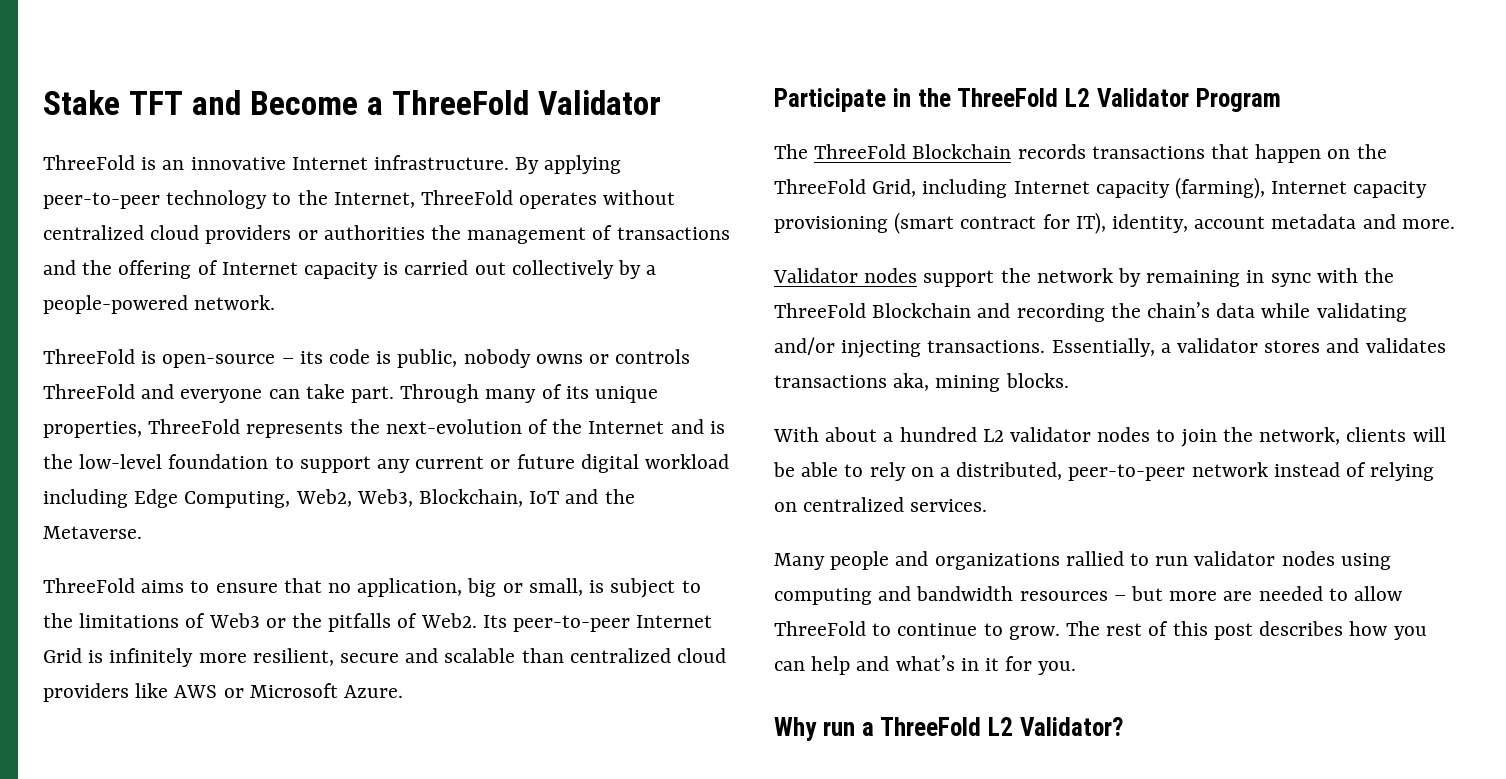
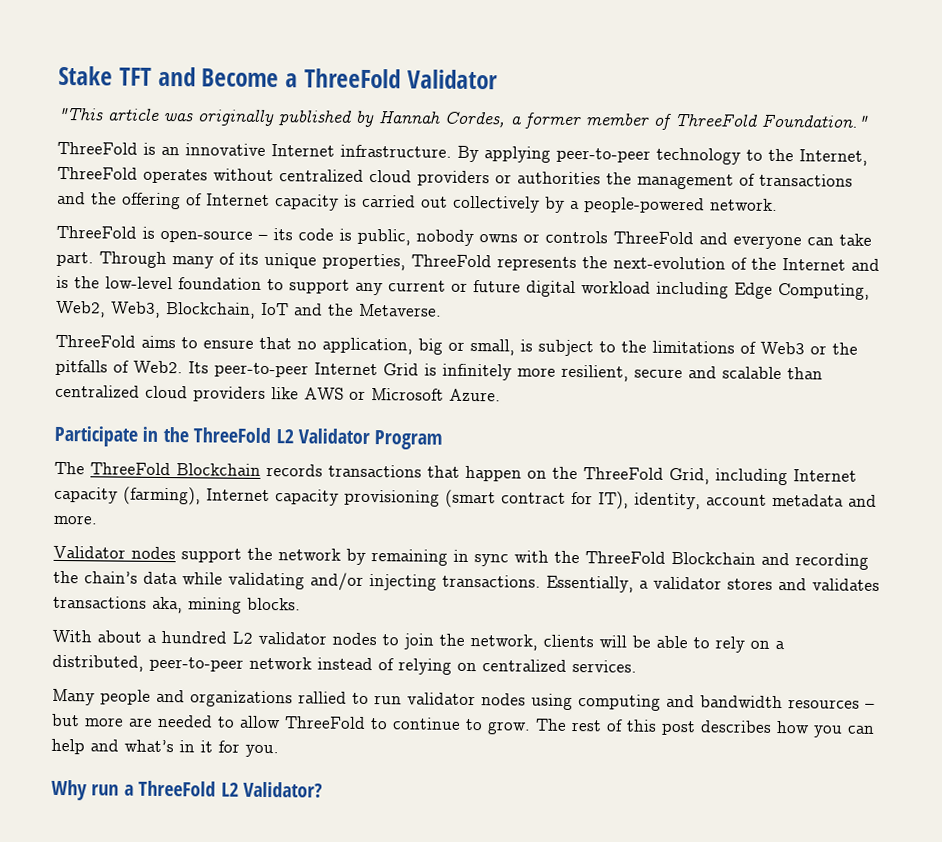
+ "This article was originally published by Hannah Cordes, a former member of ThreeFold Foundation."

